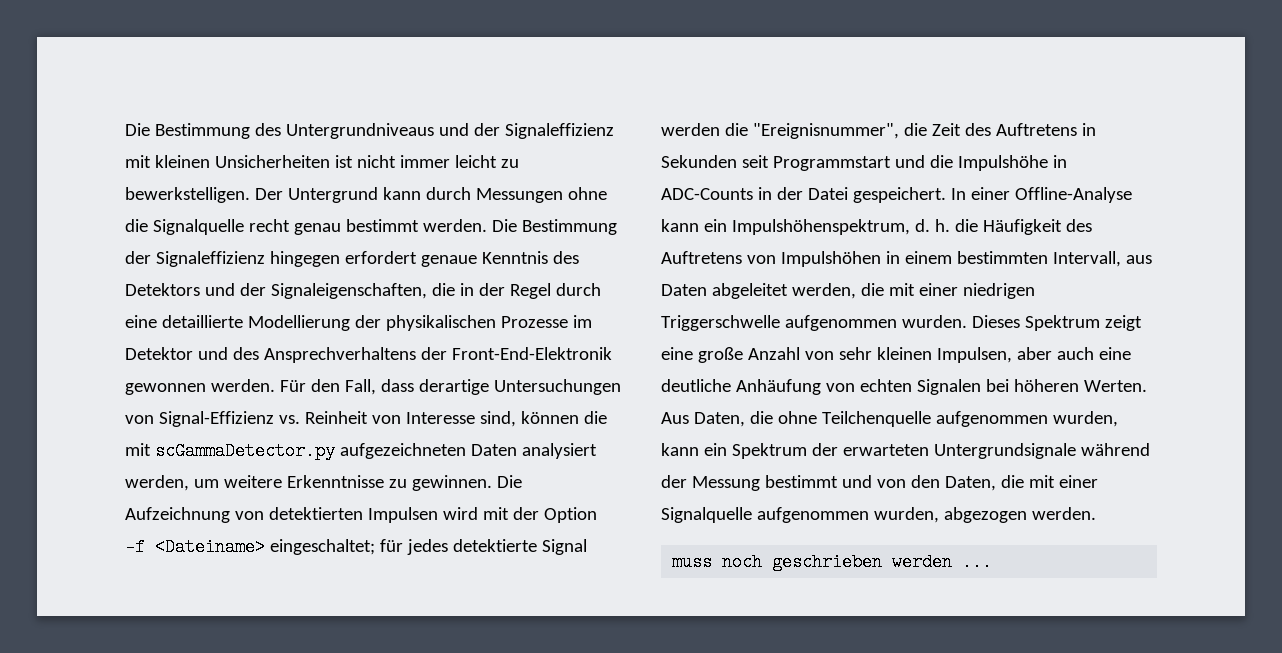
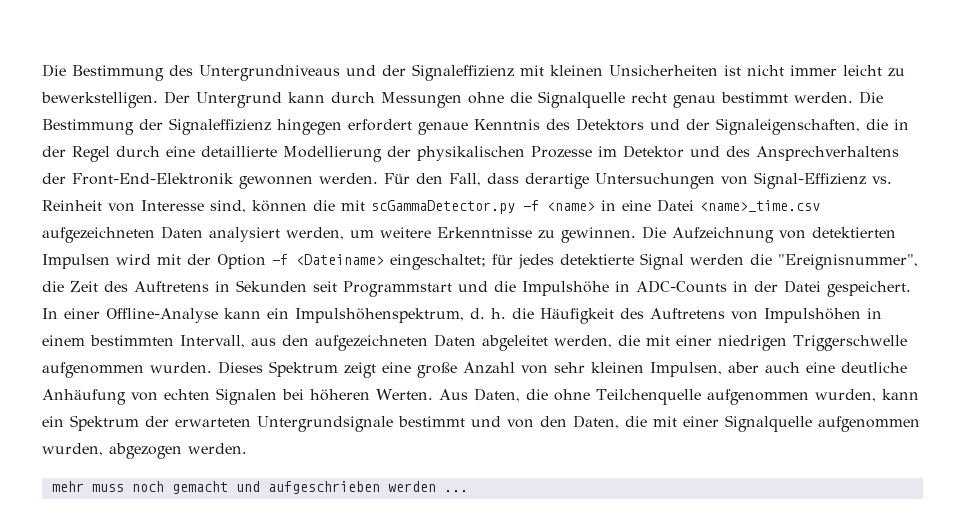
- Für den Fall, dass derartige Untersuchungen von Signal-Effizienz vs. Reinheit von Interesse sind, können die mit scGammaDetector.py aufgezeichneten Daten analysiert werden, um weitere Erkenntnisse zu gewinnen.
+ Für den Fall, dass derartige Untersuchungen von Signal-Effizienz vs. Reinheit von Interesse sind, können die mit scGammaDetector.py -f <name> in eine Datei <name>_time.csv aufgezeichneten Daten analysiert werden, um weitere Erkenntnisse zu gewinnen.
- In einer Offline-Analyse kann ein Impulshöhenspektrum, d. h. die Häufigkeit des Auftretens von Impulshöhen in einem bestimmten Intervall, aus Daten abgeleitet werden, die mit einer niedrigen Triggerschwelle aufgenommen wurden.
+ In einer Offline-Analyse kann ein Impulshöhenspektrum, d. h. die Häufigkeit des Auftretens von Impulshöhen in einem bestimmten Intervall, aus den aufgezeichneten Daten abgeleitet werden, die mit einer niedrigen Triggerschwelle aufgenommen wurden.
- Aus Daten, die ohne Teilchenquelle aufgenommen wurden, kann ein Spektrum der erwarteten Untergrundsignale während der Messung bestimmt und von den Daten, die mit einer Signalquelle aufgenommen wurden, abgezogen werden.
+ Aus Daten, die ohne Teilchenquelle aufgenommen wurden, kann ein Spektrum der erwarteten Untergrundsignale bestimmt und von den Daten, die mit einer Signalquelle aufgenommen wurden, abgezogen werden.
- muss noch geschrieben werden ...
+ mehr muss noch gemacht und aufgeschrieben werden ...

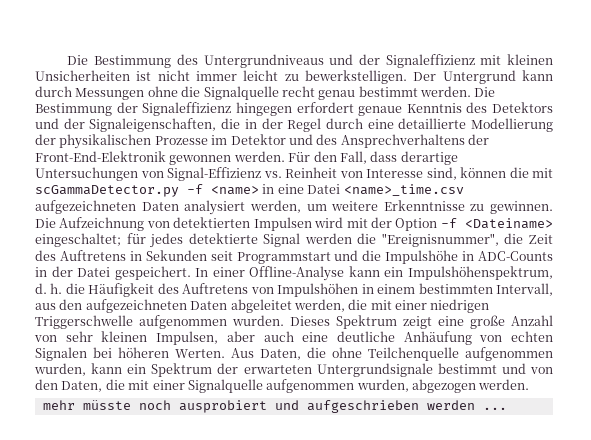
- mehr muss noch gemacht und aufgeschrieben werden ...
+ mehr müsste noch ausprobiert und aufgeschrieben werden ...

